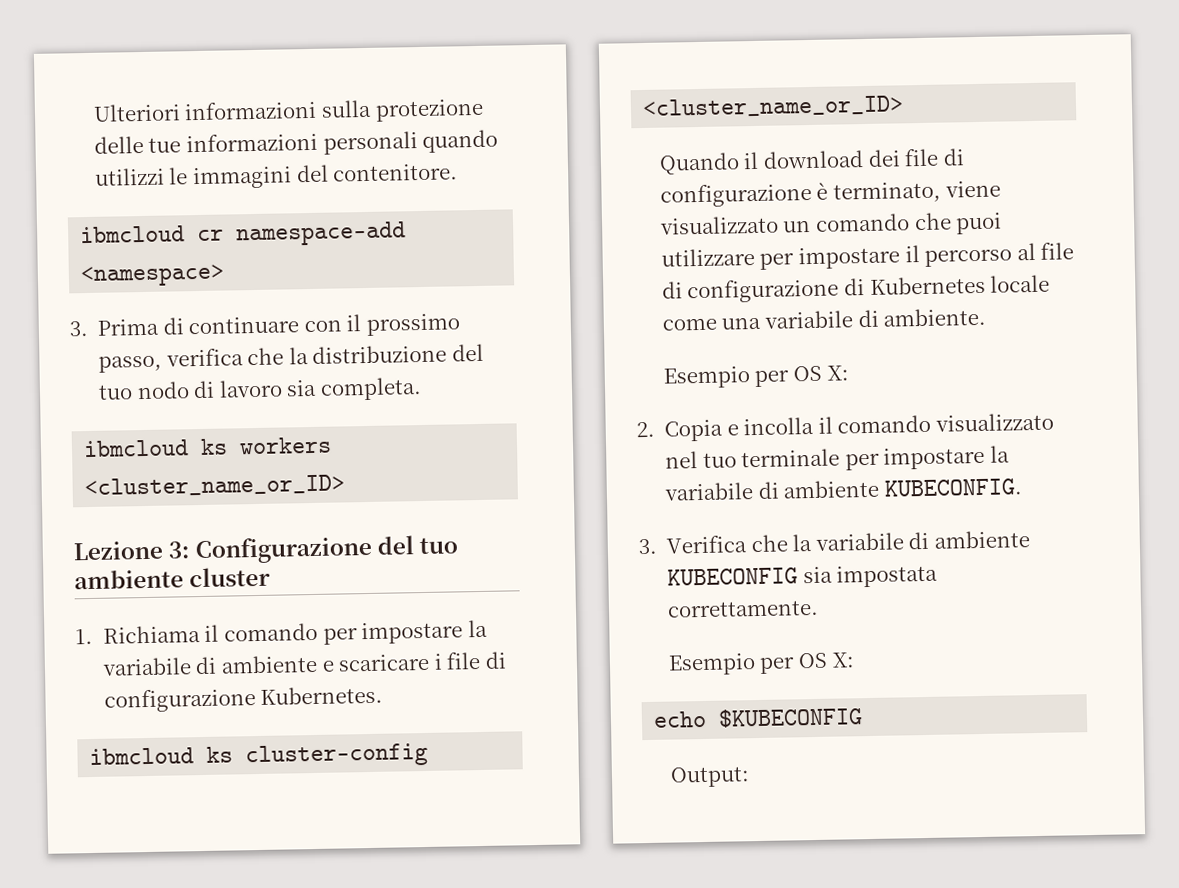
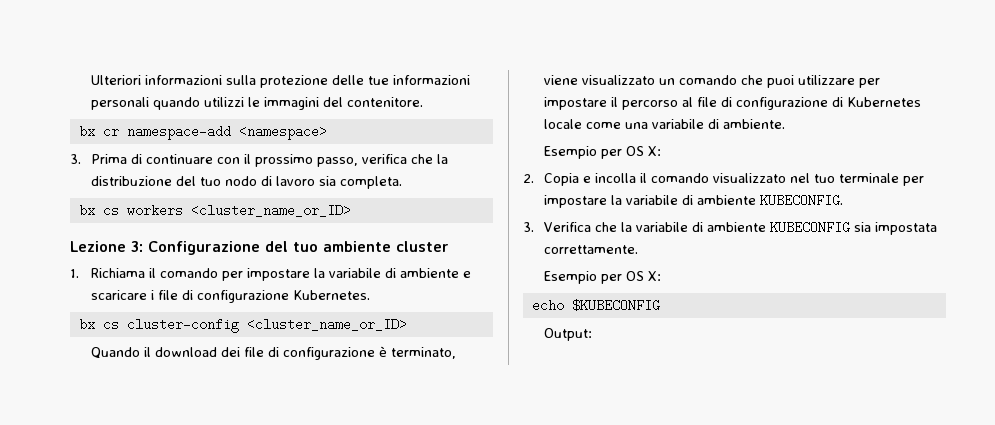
- ibmcloud cr namespace-add <namespace>
+ bx cr namespace-add <namespace>
- ibmcloud ks workers <cluster_name_or_ID>
+ bx cs workers <cluster_name_or_ID>
- ibmcloud ks cluster-config <cluster_name_or_ID>
+ bx cs cluster-config <cluster_name_or_ID>

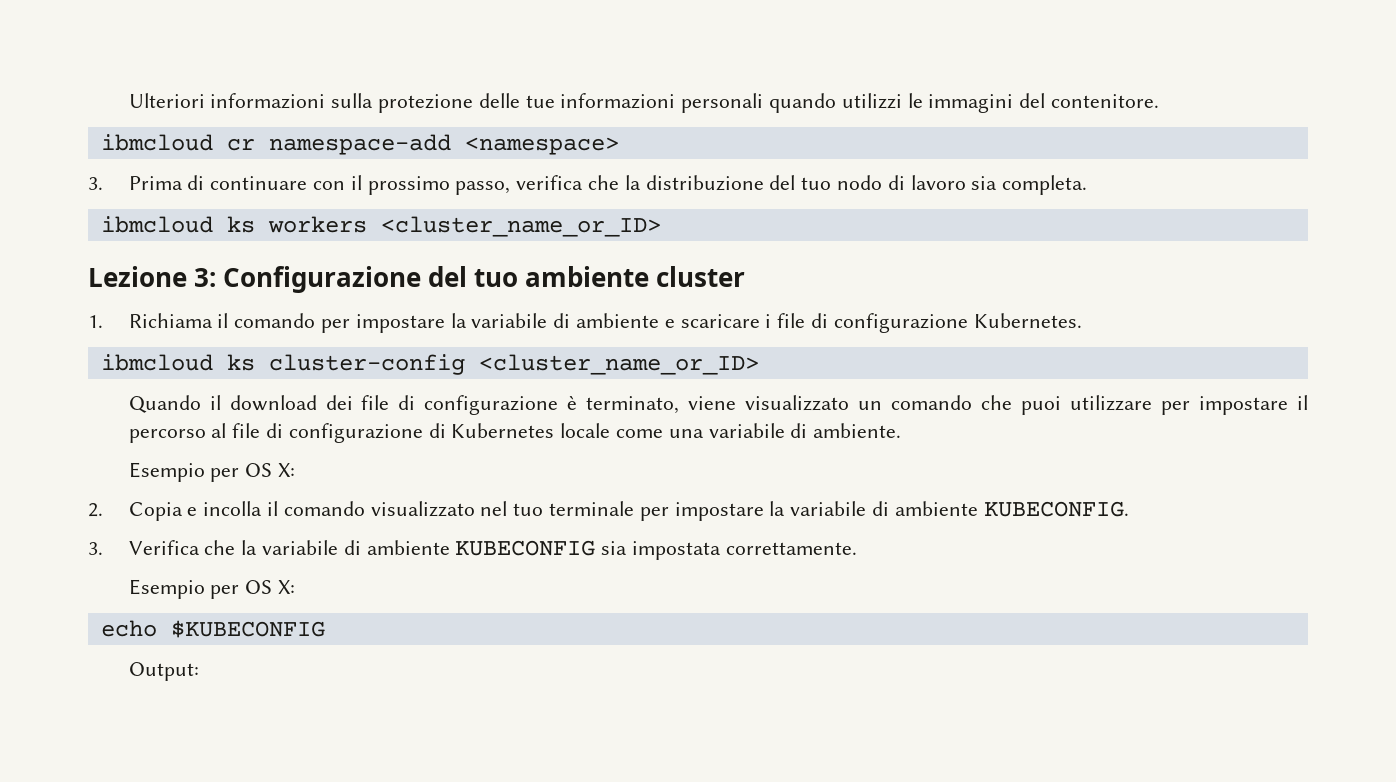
- bx cr namespace-add <namespace>
+ ibmcloud cr namespace-add <namespace>
- bx cs workers <cluster_name_or_ID>
+ ibmcloud ks workers <cluster_name_or_ID>
- bx cs cluster-config <cluster_name_or_ID>
+ ibmcloud ks cluster-config <cluster_name_or_ID>

